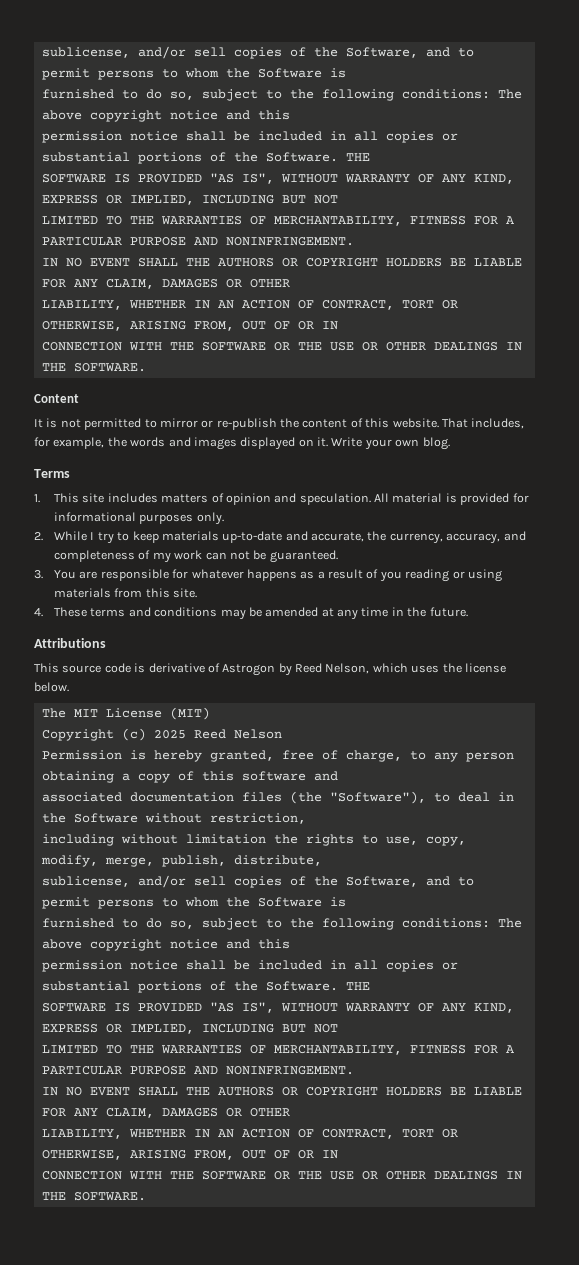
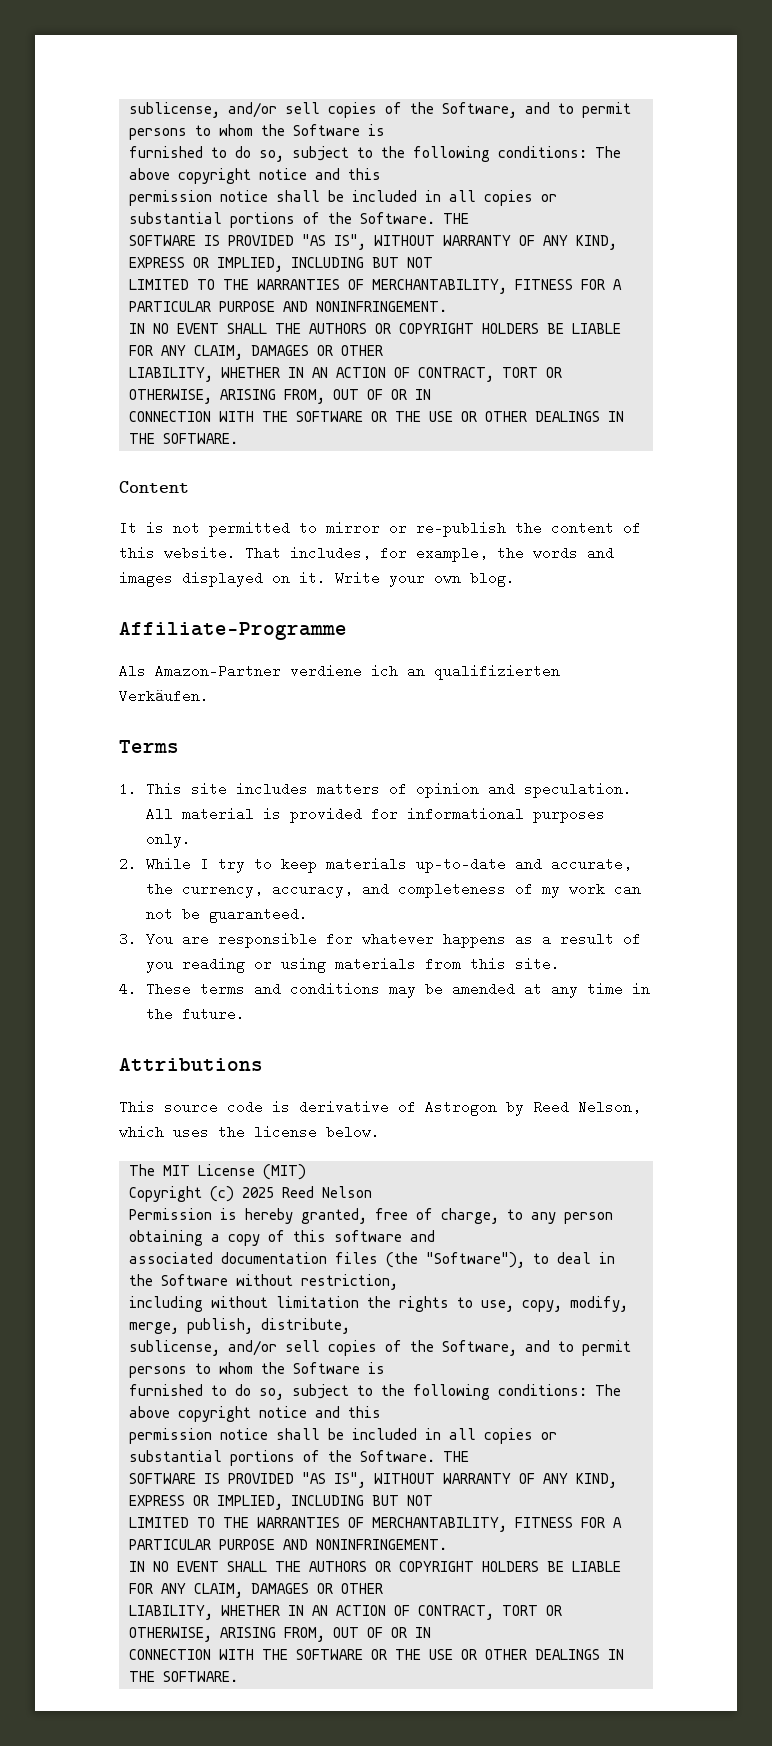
+ Affiliate-Programme
+ Als Amazon-Partner verdiene ich an qualifizierten Verkäufen.

